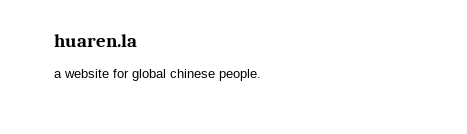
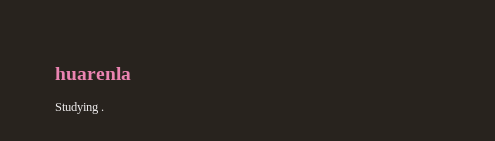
- huaren.la
- a website for global chinese people.
+ huarenla
+ Studying .

